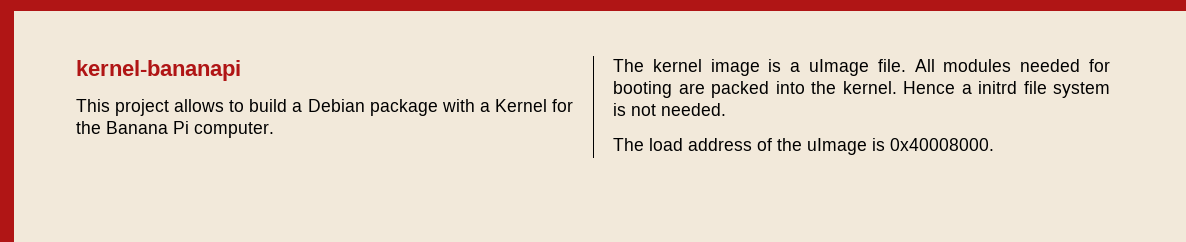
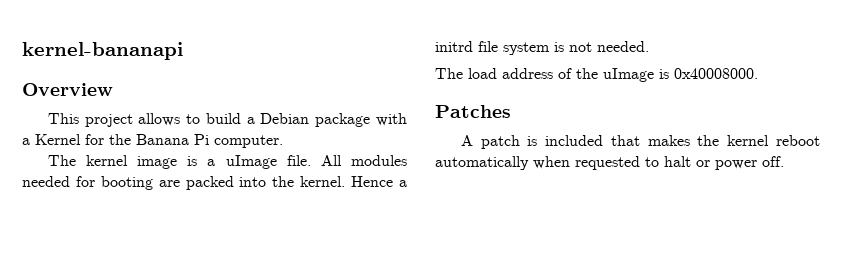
+ Overview
+ Patches
+ A patch is included that makes the kernel reboot automatically when requested to halt or power off.

